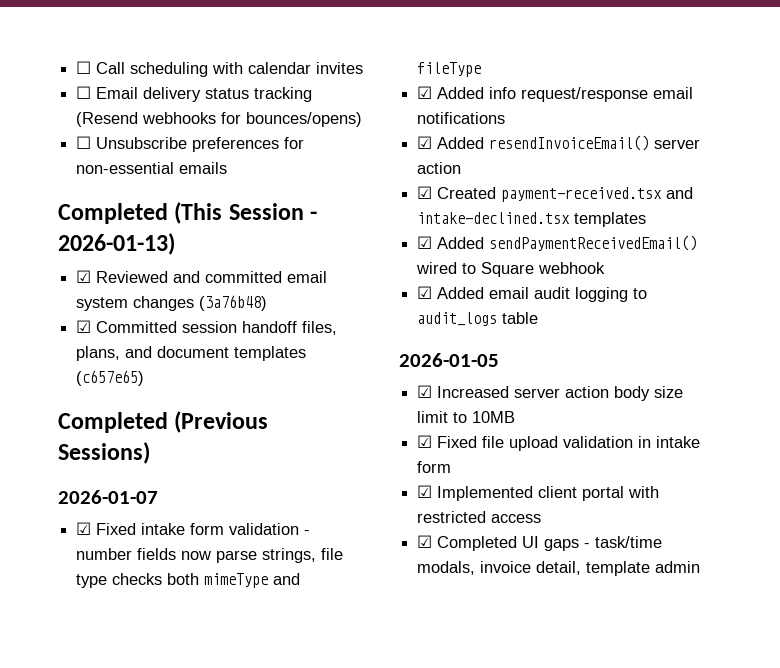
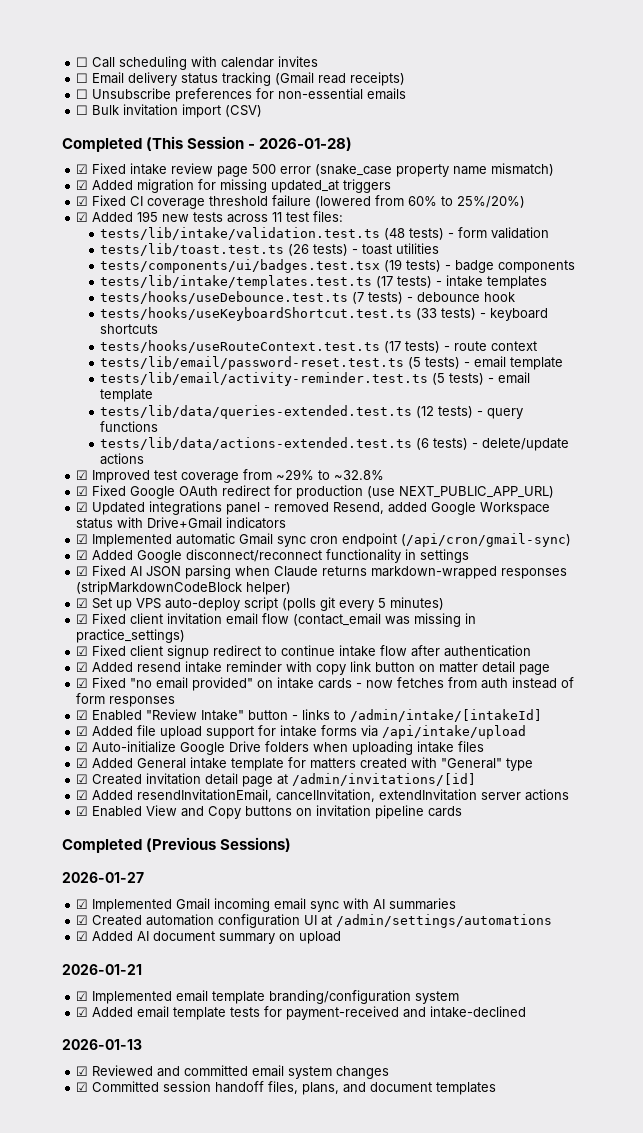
- ☐ Email delivery status tracking (Resend webhooks for bounces/opens)
+ ☐ Email delivery status tracking (Gmail read receipts)
+ ☐ Bulk invitation import (CSV)
- Completed (This Session - 2026-01-13)
+ Completed (This Session - 2026-01-28)
+ ☑ Fixed intake review page 500 error (snake_case property name mismatch)
+ ☑ Added migration for missing updated_at triggers
+ ☑ Fixed CI coverage threshold failure (lowered from 60% to 25%/20%)
+ ☑ Added 195 new tests across 11 test files:
+ tests/lib/intake/validation.test.ts (48 tests) - form validation
+ tests/lib/toast.test.ts (26 tests) - toast utilities
+ tests/components/ui/badges.test.tsx (19 tests) - badge components
+ tests/lib/intake/templates.test.ts (17 tests) - intake templates
+ tests/hooks/useDebounce.test.ts (7 tests) - debounce hook
+ tests/hooks/useKeyboardShortcut.test.ts (33 tests) - keyboard shortcuts
+ tests/hooks/useRouteContext.test.ts (17 tests) - route context
+ tests/lib/email/password-reset.test.ts (5 tests) - email template
+ tests/lib/email/activity-reminder.test.ts (5 tests) - email template
+ tests/lib/data/queries-extended.test.ts (12 tests) - query functions
+ tests/lib/data/actions-extended.test.ts (6 tests) - delete/update actions
+ ☑ Improved test coverage from ~29% to ~32.8%
+ ☑ Fixed Google OAuth redirect for production (use NEXT_PUBLIC_APP_URL)
+ ☑ Updated integrations panel - removed Resend, added Google Workspace status with Drive+Gmail indicators
+ ☑ Implemented automatic Gmail sync cron endpoint (/api/cron/gmail-sync)
+ ☑ Added Google disconnect/reconnect functionality in settings
+ ☑ Fixed AI JSON parsing when Claude returns markdown-wrapped responses (stripMarkdownCodeBlock helper)
+ ☑ Set up VPS auto-deploy script (polls git every 5 minutes)
+ ☑ Fixed client invitation email flow (contact_email was missing in practice_settings)
+ ☑ Fixed client signup redirect to continue intake flow after authentication
+ ☑ Added resend intake reminder with copy link button on matter detail page
+ ☑ Fixed "no email provided" on intake cards - now fetches from auth instead of form responses
+ ☑ Enabled "Review Intake" button - links to /admin/intake/[intakeId]
+ ☑ Added file upload support for intake forms via /api/intake/upload
+ ☑ Auto-initialize Google Drive folders when uploading intake files
+ ☑ Added General intake template for matters created with "General" type
+ ☑ Created invitation detail page at /admin/invitations/[id]
+ ☑ Added resendInvitationEmail, cancelInvitation, extendInvitation server actions
+ ☑ Enabled View and Copy buttons on invitation pipeline cards
+ Completed (Previous Sessions)
+ 2026-01-27
+ ☑ Implemented Gmail incoming email sync with AI summaries
+ ☑ Created automation configuration UI at /admin/settings/automations
+ ☑ Added AI document summary on upload
+ 2026-01-21
+ ☑ Implemented email template branding/configuration system
+ ☑ Added email template tests for payment-received and intake-declined
+ 2026-01-13
- ☑ Reviewed and committed email system changes (3a76b48)
+ ☑ Reviewed and committed email system changes
- ☑ Committed session handoff files, plans, and document templates (c657e65)
- Completed (Previous Sessions)
- 2026-01-07
- ☑ Fixed intake form validation - number fields now parse strings, file type checks both mimeType and fileType
- ☑ Added info request/response email notifications
- ☑ Added resendInvoiceEmail() server action
- ☑ Created payment-received.tsx and intake-declined.tsx templates
- ☑ Added sendPaymentReceivedEmail() wired to Square webhook
- ☑ Added email audit logging to audit_logs table
- 2026-01-05
- ☑ Increased server action body size limit to 10MB
- ☑ Fixed file upload validation in intake form
- ☑ Implemented client portal with restricted access
- ☑ Completed UI gaps - task/time modals, invoice detail, template admin
+ ☑ Committed session handoff files, plans, and document templates

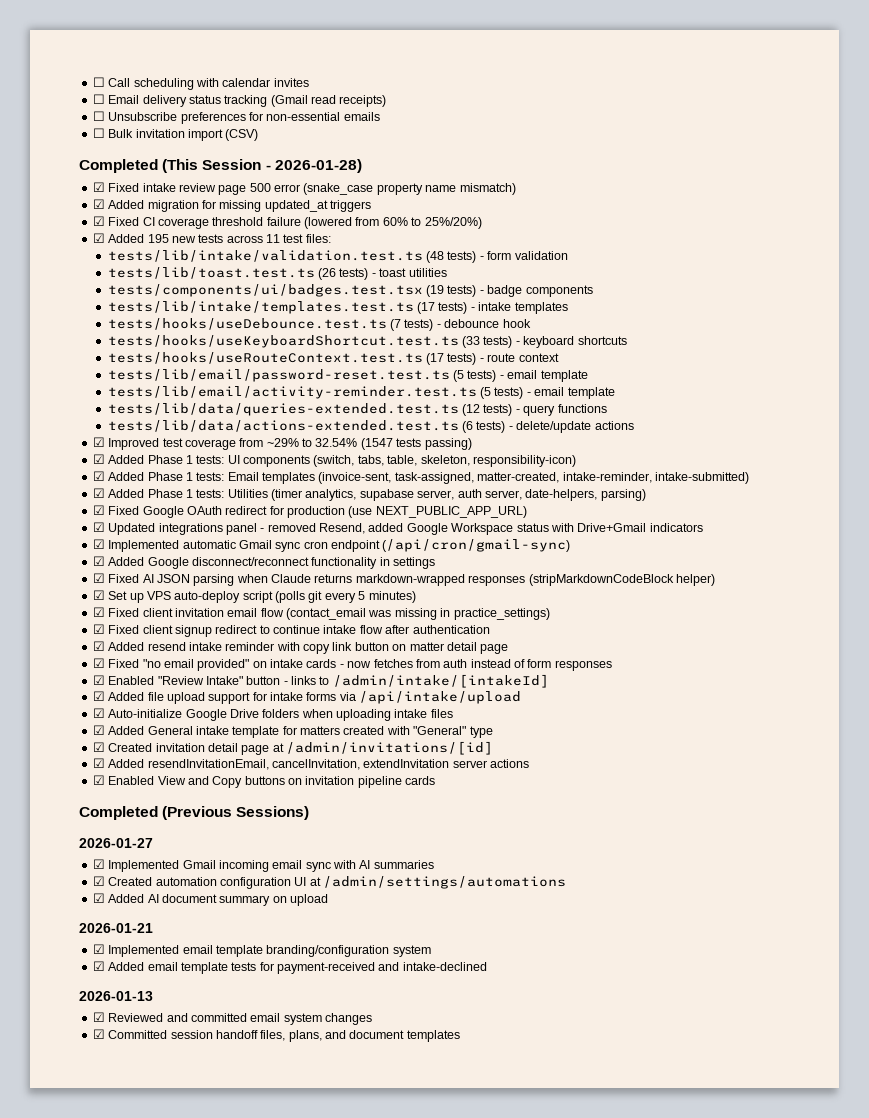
- ☑ Improved test coverage from ~29% to ~32.8%
+ ☑ Improved test coverage from ~29% to 32.54% (1547 tests passing)
+ ☑ Added Phase 1 tests: UI components (switch, tabs, table, skeleton, responsibility-icon)
+ ☑ Added Phase 1 tests: Email templates (invoice-sent, task-assigned, matter-created, intake-reminder, intake-submitted)
+ ☑ Added Phase 1 tests: Utilities (timer analytics, supabase server, auth server, date-helpers, parsing)

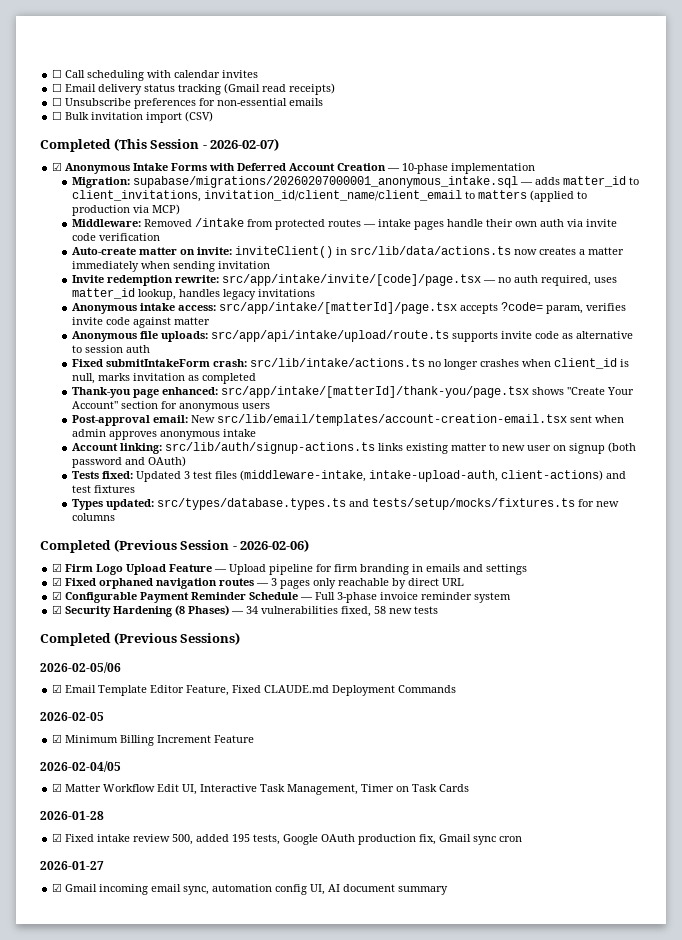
- Completed (This Session - 2026-01-28)
- ☑ Fixed intake review page 500 error (snake_case property name mismatch)
- ☑ Added migration for missing updated_at triggers
- ☑ Fixed CI coverage threshold failure (lowered from 60% to 25%/20%)
- ☑ Added 195 new tests across 11 test files:
- tests/lib/intake/validation.test.ts (48 tests) - form validation
- tests/lib/toast.test.ts (26 tests) - toast utilities
- tests/components/ui/badges.test.tsx (19 tests) - badge components
- tests/lib/intake/templates.test.ts (17 tests) - intake templates
- tests/hooks/useDebounce.test.ts (7 tests) - debounce hook
- tests/hooks/useKeyboardShortcut.test.ts (33 tests) - keyboard shortcuts
- tests/hooks/useRouteContext.test.ts (17 tests) - route context
- tests/lib/email/password-reset.test.ts (5 tests) - email template
- tests/lib/email/activity-reminder.test.ts (5 tests) - email template
- tests/lib/data/queries-extended.test.ts (12 tests) - query functions
- tests/lib/data/actions-extended.test.ts (6 tests) - delete/update actions
- ☑ Improved test coverage from ~29% to 32.54% (1547 tests passing)
- ☑ Added Phase 1 tests: UI components (switch, tabs, table, skeleton, responsibility-icon)
- ☑ Added Phase 1 tests: Email templates (invoice-sent, task-assigned, matter-created, intake-reminder, intake-submitted)
- ☑ Added Phase 1 tests: Utilities (timer analytics, supabase server, auth server, date-helpers, parsing)
- ☑ Fixed Google OAuth redirect for production (use NEXT_PUBLIC_APP_URL)
- ☑ Updated integrations panel - removed Resend, added Google Workspace status with Drive+Gmail indicators
- ☑ Implemented automatic Gmail sync cron endpoint (/api/cron/gmail-sync)
- ☑ Added Google disconnect/reconnect functionality in settings
- ☑ Fixed AI JSON parsing when Claude returns markdown-wrapped responses (stripMarkdownCodeBlock helper)
- ☑ Set up VPS auto-deploy script (polls git every 5 minutes)
- ☑ Fixed client invitation email flow (contact_email was missing in practice_settings)
- ☑ Fixed client signup redirect to continue intake flow after authentication
- ☑ Added resend intake reminder with copy link button on matter detail page
- ☑ Fixed "no email provided" on intake cards - now fetches from auth instead of form responses
- ☑ Enabled "Review Intake" button - links to /admin/intake/[intakeId]
- ☑ Added file upload support for intake forms via /api/intake/upload
- ☑ Auto-initialize Google Drive folders when uploading intake files
- ☑ Added General intake template for matters created with "General" type
- ☑ Created invitation detail page at /admin/invitations/[id]
- ☑ Added resendInvitationEmail, cancelInvitation, extendInvitation server actions
- ☑ Enabled View and Copy buttons on invitation pipeline cards
+ Completed (This Session - 2026-02-07)
+ ☑ Anonymous Intake Forms with Deferred Account Creation — 10-phase implementation
+ Migration: supabase/migrations/20260207000001_anonymous_intake.sql — adds matter_id to client_invitations, invitation_id/client_name/client_email to matters (applied to production via MCP)
+ Middleware: Removed /intake from protected routes — intake pages handle their own auth via invite code verification
+ Auto-create matter on invite: inviteClient() in src/lib/data/actions.ts now creates a matter immediately when sending invitation
+ Invite redemption rewrite: src/app/intake/invite/[code]/page.tsx — no auth required, uses matter_id lookup, handles legacy invitations
+ Anonymous intake access: src/app/intake/[matterId]/page.tsx accepts ?code= param, verifies invite code against matter
+ Anonymous file uploads: src/app/api/intake/upload/route.ts supports invite code as alternative to session auth
+ Fixed submitIntakeForm crash: src/lib/intake/actions.ts no longer crashes when client_id is null, marks invitation as completed
+ Thank-you page enhanced: src/app/intake/[matterId]/thank-you/page.tsx shows "Create Your Account" section for anonymous users
+ Post-approval email: New src/lib/email/templates/account-creation-email.tsx sent when admin approves anonymous intake
+ Account linking: src/lib/auth/signup-actions.ts links existing matter to new user on signup (both password and OAuth)
+ Tests fixed: Updated 3 test files (middleware-intake, intake-upload-auth, client-actions) and test fixtures
+ Types updated: src/types/database.types.ts and tests/setup/mocks/fixtures.ts for new columns
+ Completed (Previous Session - 2026-02-06)
+ ☑ Firm Logo Upload Feature — Upload pipeline for firm branding in emails and settings
+ ☑ Fixed orphaned navigation routes — 3 pages only reachable by direct URL
+ ☑ Configurable Payment Reminder Schedule — Full 3-phase invoice reminder system
+ ☑ Security Hardening (8 Phases) — 34 vulnerabilities fixed, 58 new tests
  Completed (Previous Sessions)
+ 2026-02-05/06
+ ☑ Email Template Editor Feature, Fixed CLAUDE.md Deployment Commands
+ 2026-02-05
+ ☑ Minimum Billing Increment Feature
+ 2026-02-04/05
+ ☑ Matter Workflow Edit UI, Interactive Task Management, Timer on Task Cards
+ 2026-01-28
+ ☑ Fixed intake review 500, added 195 tests, Google OAuth production fix, Gmail sync cron
- ☑ Implemented Gmail incoming email sync with AI summaries
- ☑ Created automation configuration UI at /admin/settings/automations
- ☑ Added AI document summary on upload
- 2026-01-21
- ☑ Implemented email template branding/configuration system
- ☑ Added email template tests for payment-received and intake-declined
- 2026-01-13
- ☑ Reviewed and committed email system changes
- ☑ Committed session handoff files, plans, and document templates
+ ☑ Gmail incoming email sync, automation config UI, AI document summary

